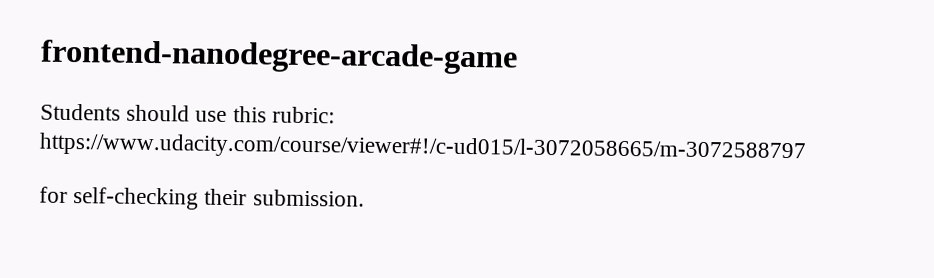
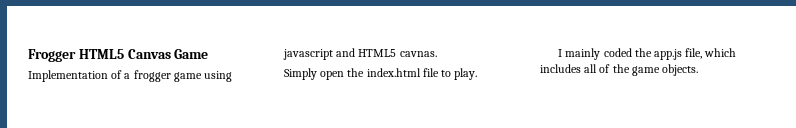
- frontend-nanodegree-arcade-game
- Students should use this rubric: https://www.udacity.com/course/viewer#!/c-ud015/l-3072058665/m-3072588797
- for self-checking their submission.
+ Frogger HTML5 Canvas Game
+ Implementation of a frogger game using javascript and HTML5 cavnas.
+ Simply open the index.html file to play.
+ I mainly coded the app.js file, which includes all of the game objects.

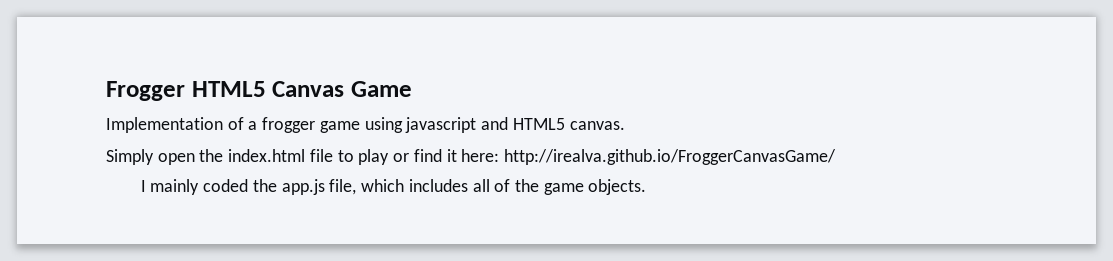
- Implementation of a frogger game using javascript and HTML5 cavnas.
+ Implementation of a frogger game using javascript and HTML5 canvas.
- Simply open the index.html file to play.
+ Simply open the index.html file to play or find it here: http://irealva.github.io/FroggerCanvasGame/

